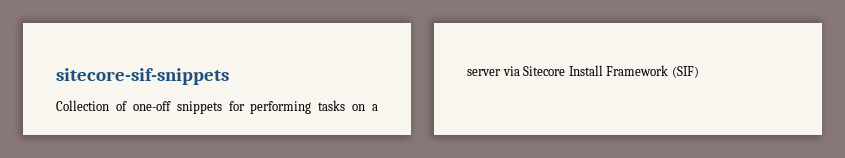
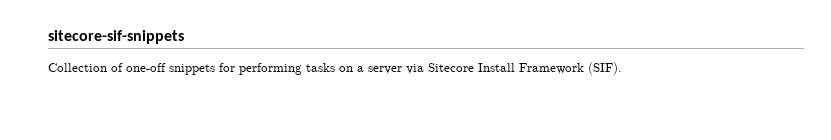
- Collection of one-off snippets for performing tasks on a server via Sitecore Install Framework (SIF)
+ Collection of one-off snippets for performing tasks on a server via Sitecore Install Framework (SIF).

